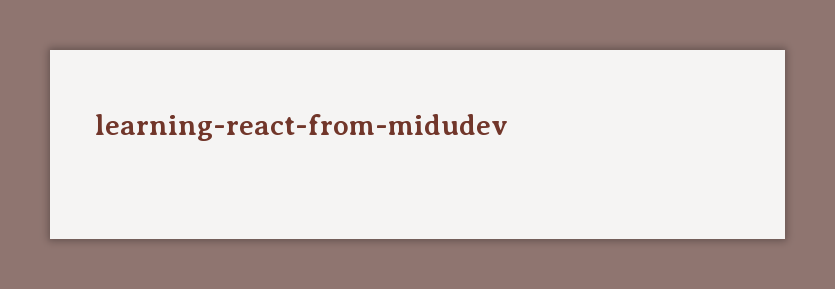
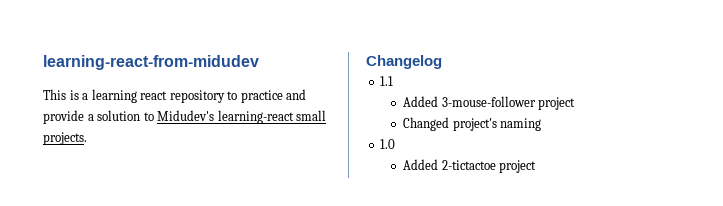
+ This is a learning react repository to practice and provide a solution to Midudev's learning-react small projects.
+ Changelog
+ 1.1
+ Added 3-mouse-follower project
+ Changed project's naming
+ 1.0
+ Added 2-tictactoe project

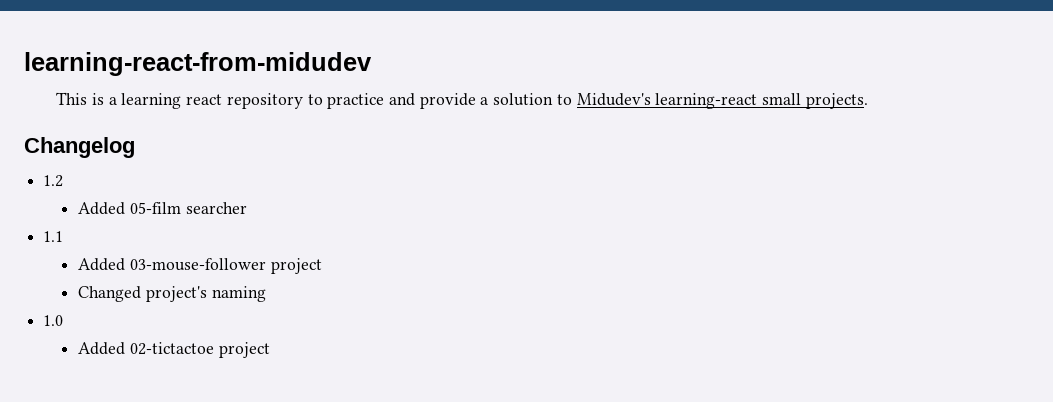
+ 1.2
+ Added 05-film searcher
- Added 3-mouse-follower project
+ Added 03-mouse-follower project
- Added 2-tictactoe project
+ Added 02-tictactoe project

